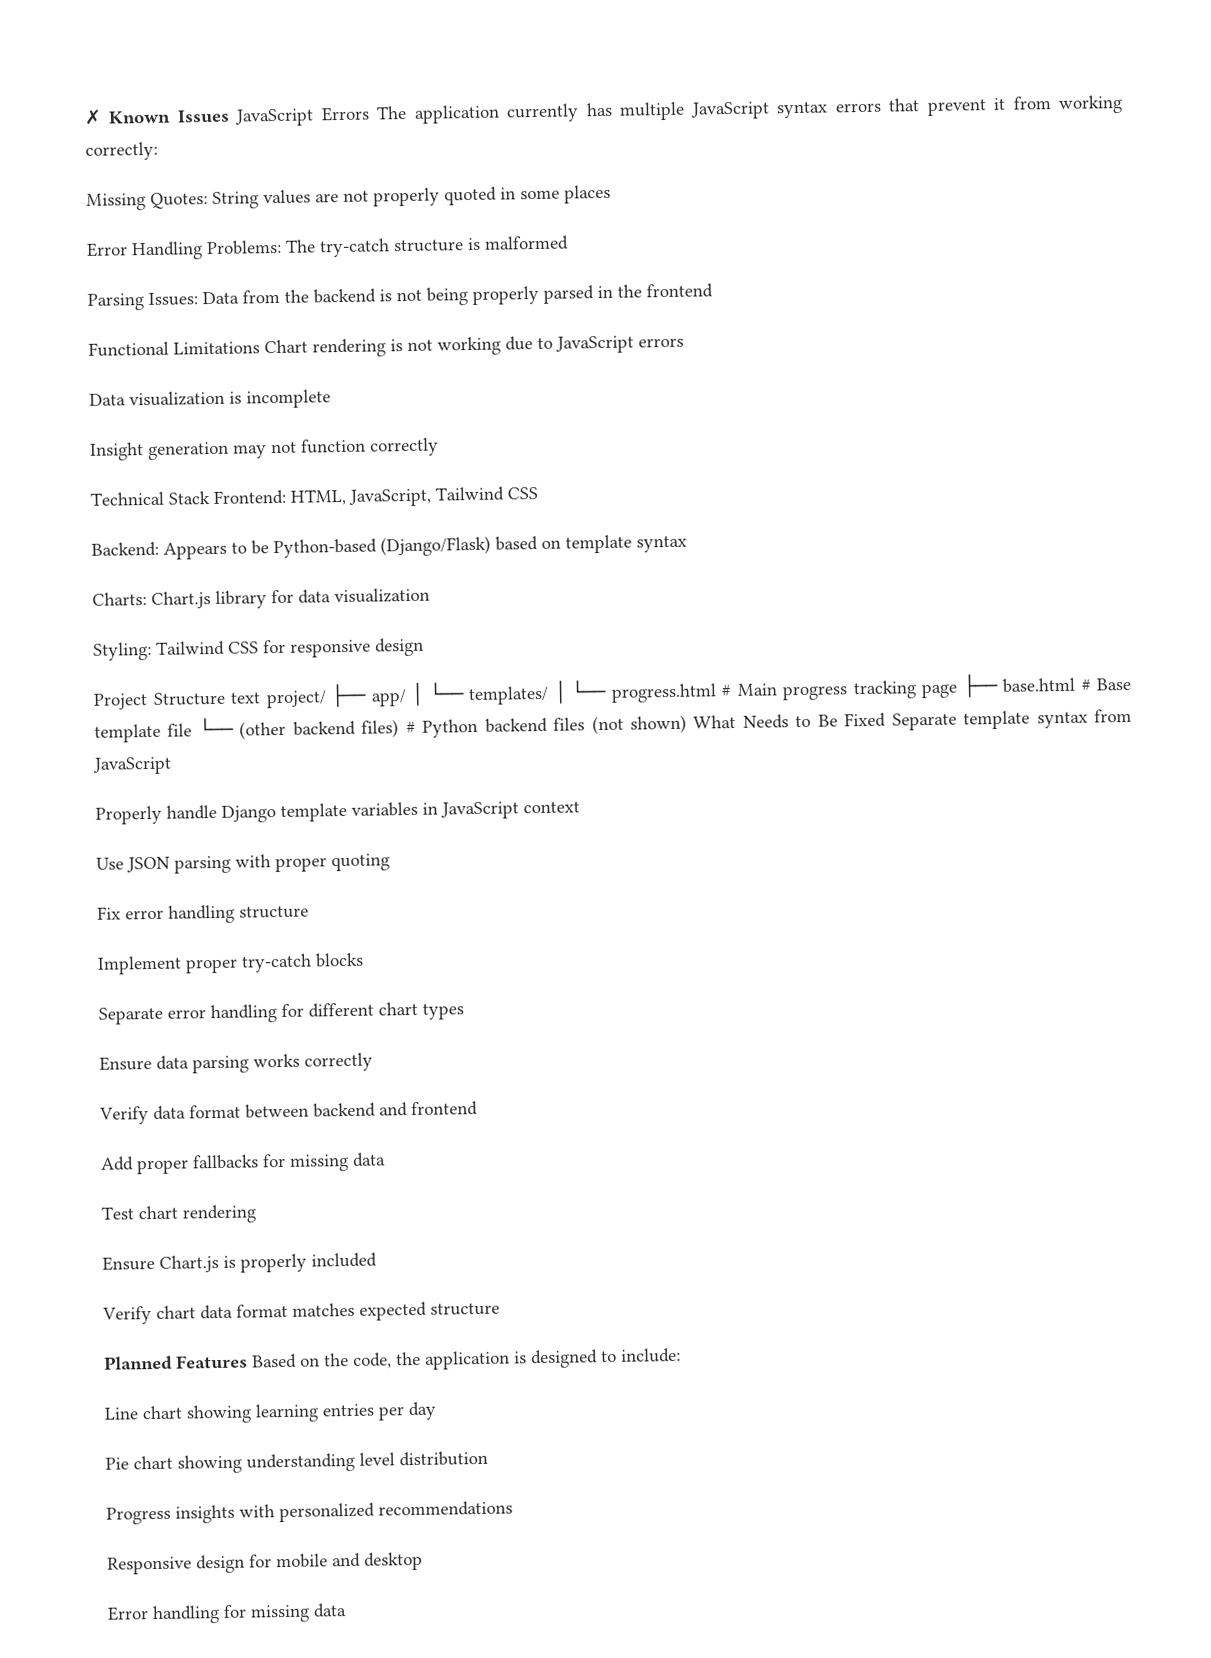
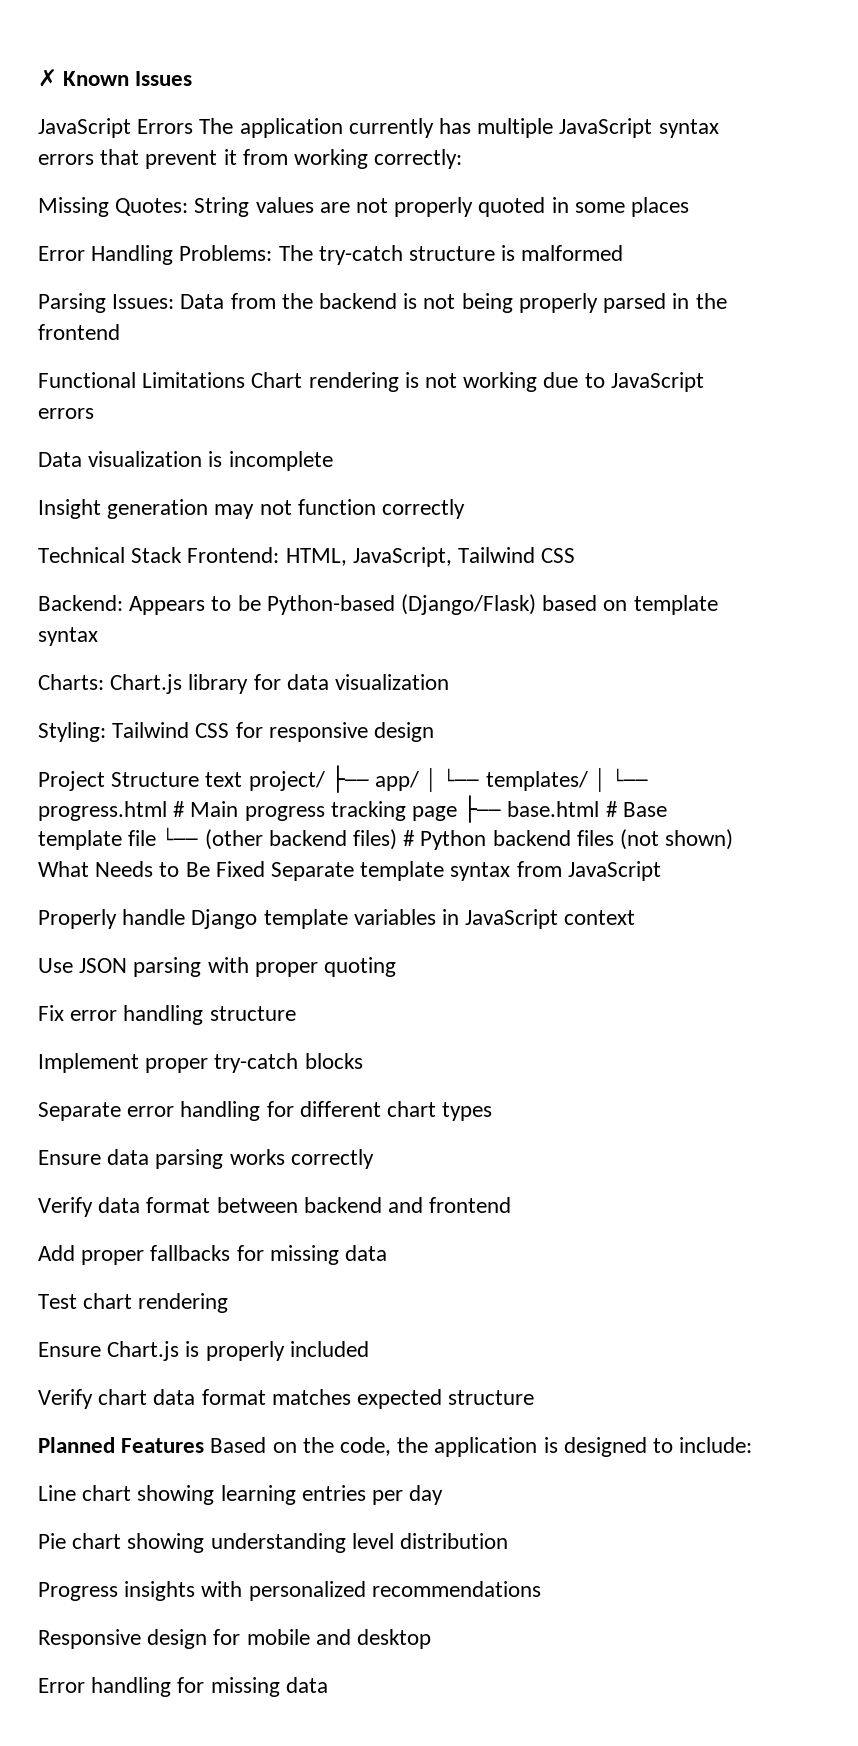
- ✗ Known Issues JavaScript Errors The application currently has multiple JavaScript syntax errors that prevent it from working correctly:
+ ✗ Known Issues
+ JavaScript Errors The application currently has multiple JavaScript syntax errors that prevent it from working correctly:

